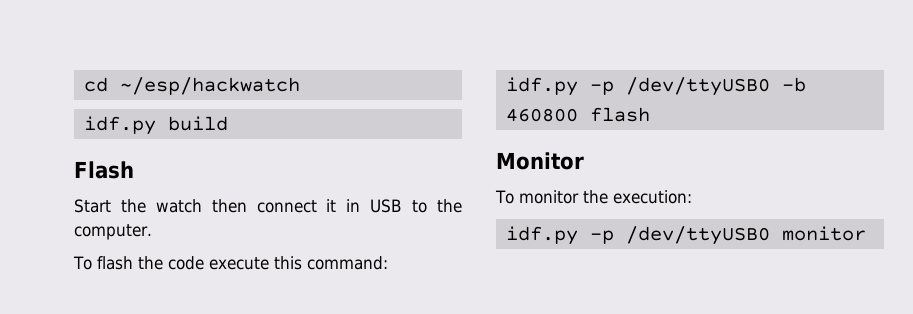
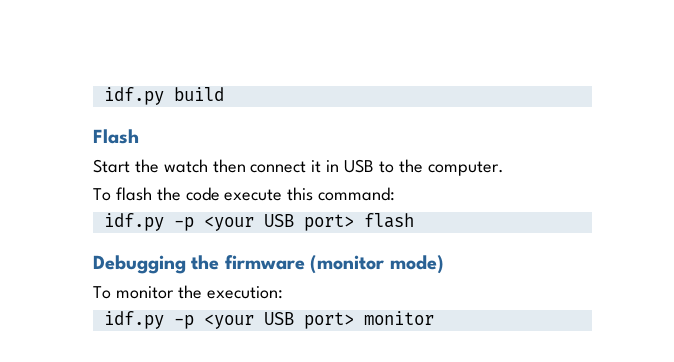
- cd ~/esp/hackwatch
- idf.py -p /dev/ttyUSB0 -b 460800 flash
- Monitor
+ idf.py -p <your USB port> flash
+ Debugging the firmware (monitor mode)
- idf.py -p /dev/ttyUSB0 monitor
+ idf.py -p <your USB port> monitor

